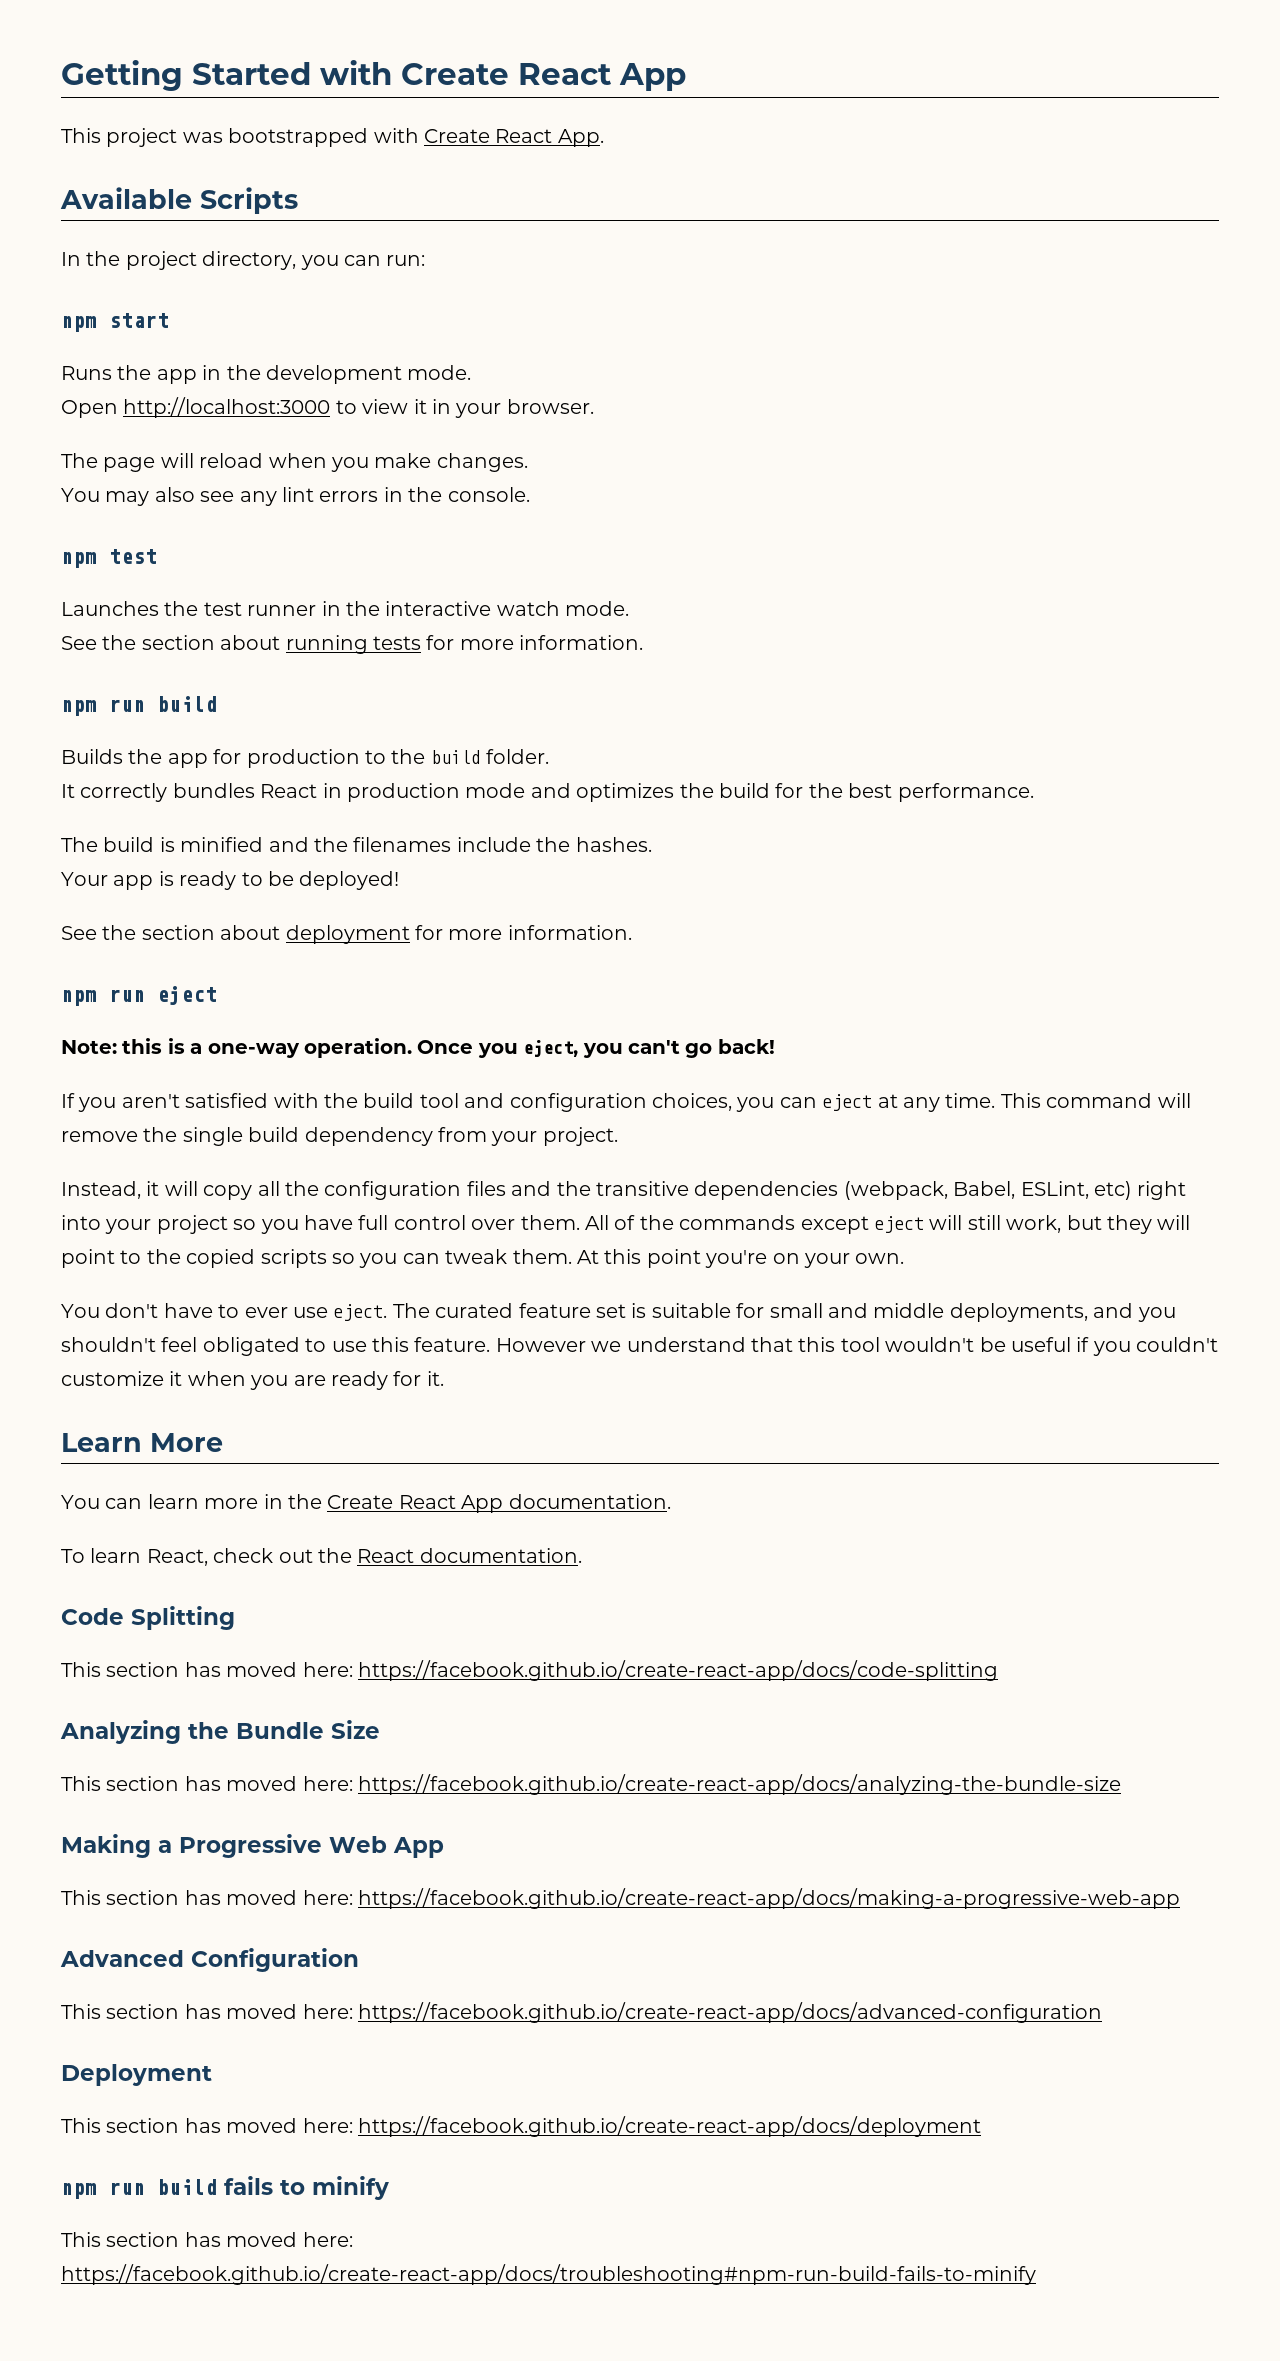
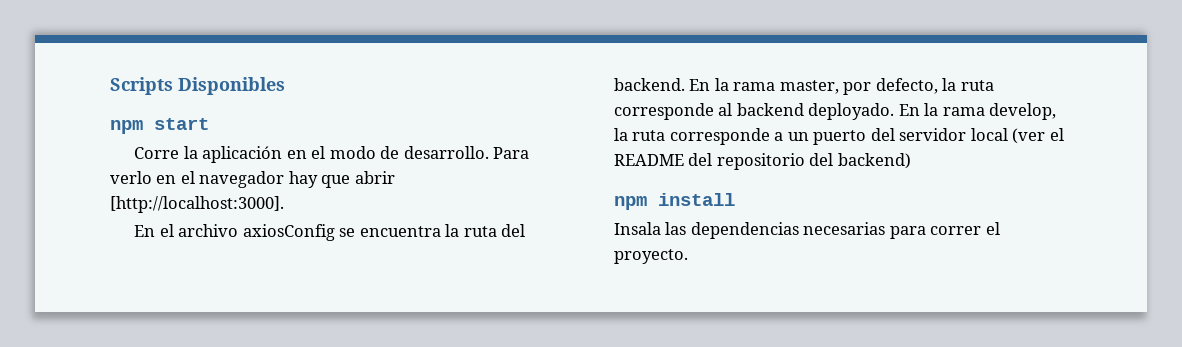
- Getting Started with Create React App
- This project was bootstrapped with Create React App.
- Available Scripts
- In the project directory, you can run:
+ Scripts Disponibles
  npm start
- Runs the app in the development mode.
- Open http://localhost:3000 to view it in your browser.
- The page will reload when you make changes.
- You may also see any lint errors in the console.
- npm test
- Launches the test runner in the interactive watch mode.
- See the section about running tests for more information.
- npm run build
- Builds the app for production to the build folder.
- It correctly bundles React in production mode and optimizes the build for the best performance.
- The build is minified and the filenames include the hashes.
- Your app is ready to be deployed!
- See the section about deployment for more information.
- npm run eject
- Note: this is a one-way operation. Once you eject, you can't go back!
- If you aren't satisfied with the build tool and configuration choices, you can eject at any time. This command will remove the single build dependency from your project.
- Instead, it will copy all the configuration files and the transitive dependencies (webpack, Babel, ESLint, etc) right into your project so you have full control over them. All of the commands except eject will still work, but they will point to the copied scripts so you can tweak them. At this point you're on your own.
- You don't have to ever use eject. The curated feature set is suitable for small and middle deployments, and you shouldn't feel obligated to use this feature. However we understand that this tool wouldn't be useful if you couldn't customize it when you are ready for it.
- Learn More
- You can learn more in the Create React App documentation.
- To learn React, check out the React documentation.
- Code Splitting
- This section has moved here: https://facebook.github.io/create-react-app/docs/code-splitting
- Analyzing the Bundle Size
- This section has moved here: https://facebook.github.io/create-react-app/docs/analyzing-the-bundle-size
- Making a Progressive Web App
- This section has moved here: https://facebook.github.io/create-react-app/docs/making-a-progressive-web-app
- Advanced Configuration
- This section has moved here: https://facebook.github.io/create-react-app/docs/advanced-configuration
- Deployment
- This section has moved here: https://facebook.github.io/create-react-app/docs/deployment
- npm run build fails to minify
- This section has moved here: https://facebook.github.io/create-react-app/docs/troubleshooting#npm-run-build-fails-to-minify
+ Corre la aplicación en el modo de desarrollo. Para verlo en el navegador hay que abrir [http://localhost:3000].
+ En el archivo axiosConfig se encuentra la ruta del backend. En la rama master, por defecto, la ruta corresponde al backend deployado. En la rama develop, la ruta corresponde a un puerto del servidor local (ver el README del repositorio del backend)
+ npm install
+ Insala las dependencias necesarias para correr el proyecto.

